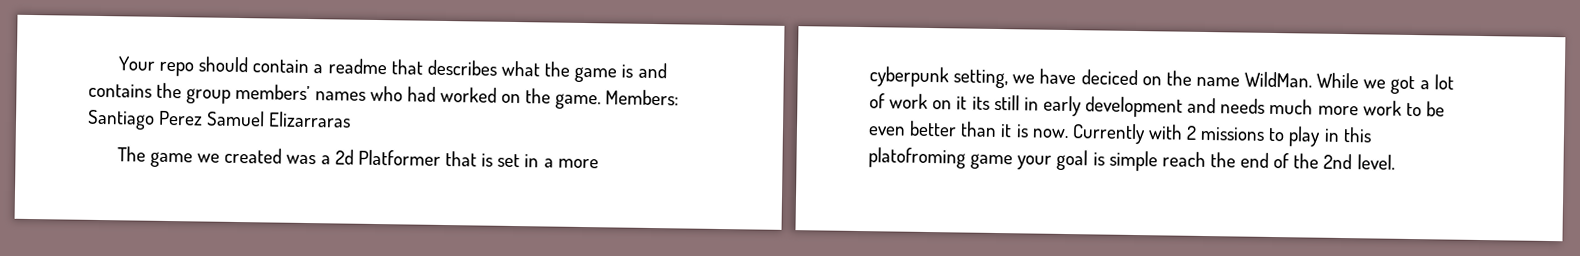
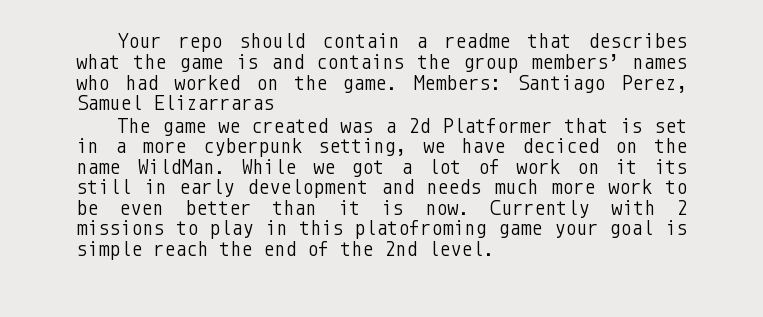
- Members: Santiago Perez Samuel Elizarraras
+ Members: Santiago Perez, Samuel Elizarraras

